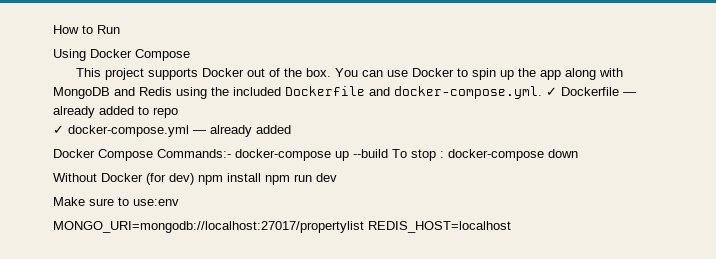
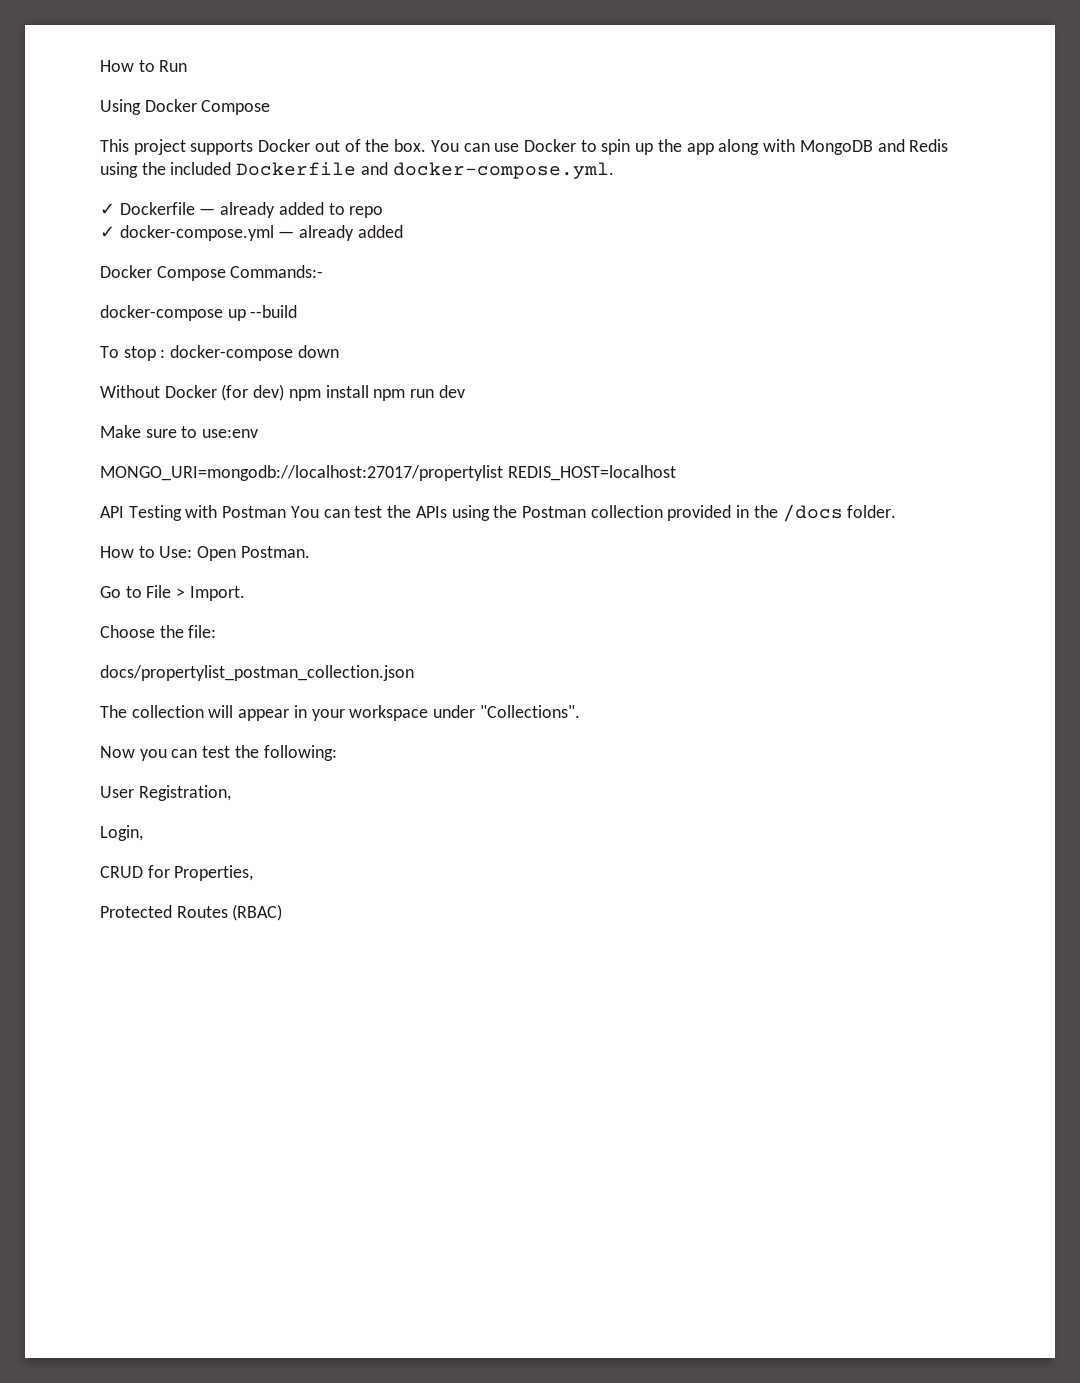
- You can use Docker to spin up the app along with MongoDB and Redis using the included Dockerfile and docker-compose.yml. ✓ Dockerfile — already added to repo
+ You can use Docker to spin up the app along with MongoDB and Redis using the included Dockerfile and docker-compose.yml.
+ ✓ Dockerfile — already added to repo
- Docker Compose Commands:- docker-compose up --build To stop : docker-compose down
+ Docker Compose Commands:-
+ docker-compose up --build
+ To stop : docker-compose down
+ API Testing with Postman You can test the APIs using the Postman collection provided in the /docs folder.
+ How to Use: Open Postman.
+ Go to File > Import.
+ Choose the file:
+ docs/propertylist_postman_collection.json
+ The collection will appear in your workspace under "Collections".
+ Now you can test the following:
+ User Registration,
+ Login,
+ CRUD for Properties,
+ Protected Routes (RBAC)

